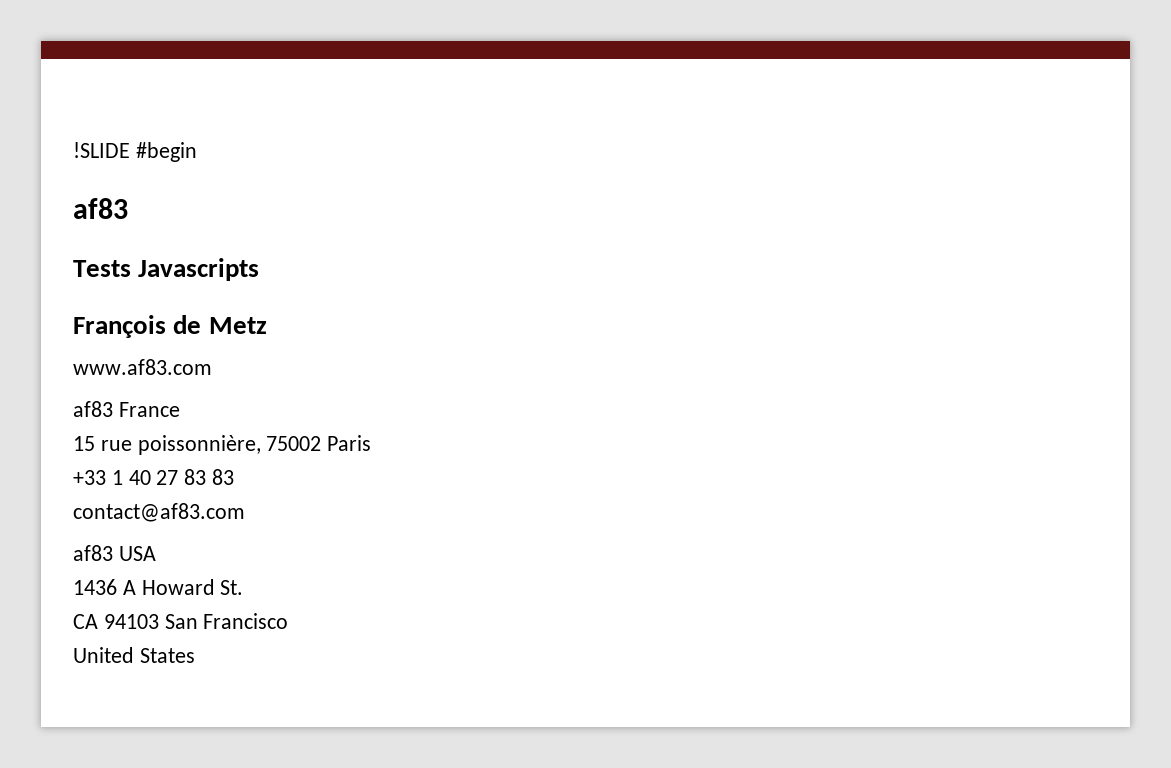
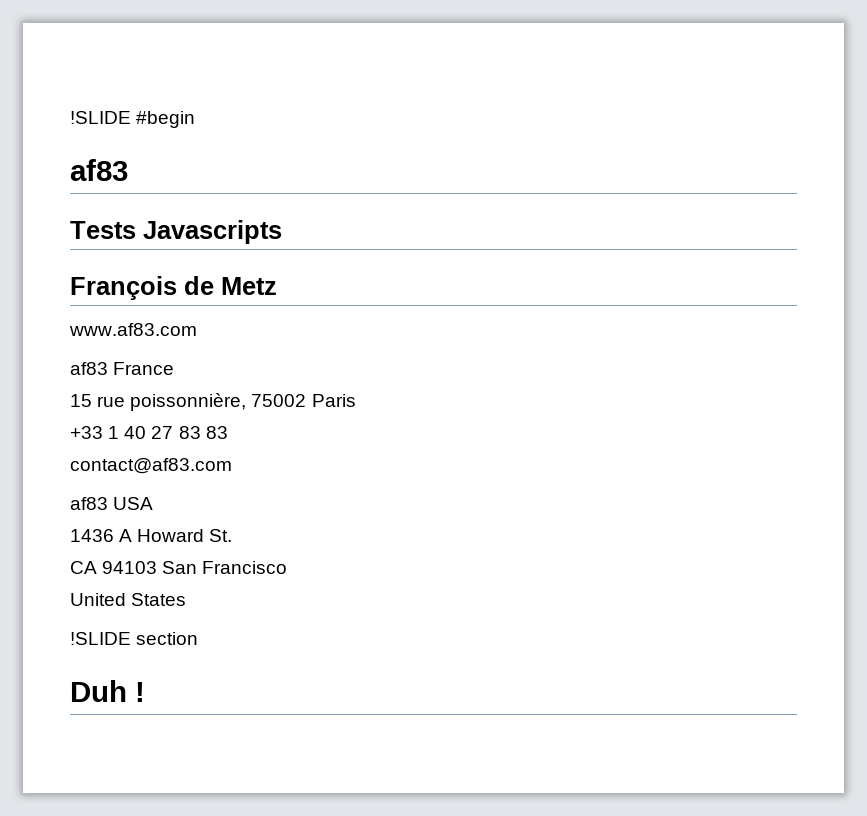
+ !SLIDE section
+ Duh !

